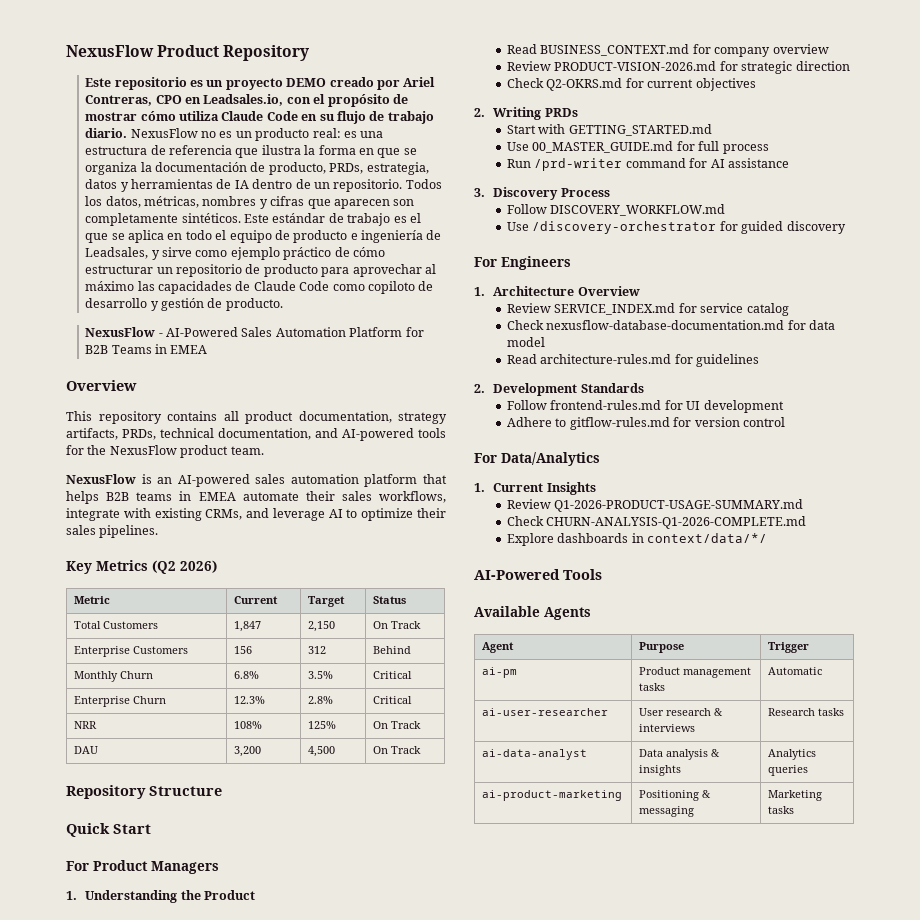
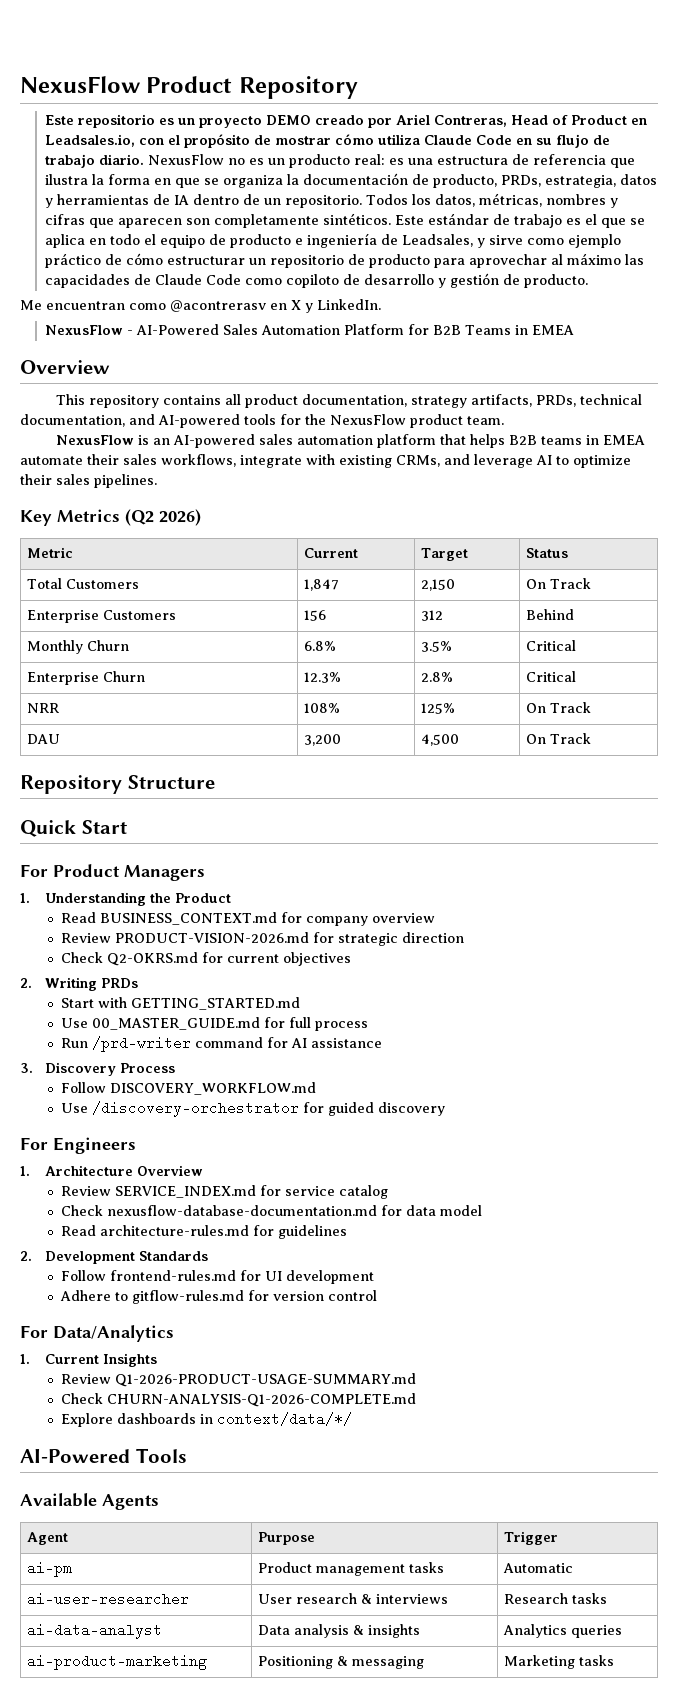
- Este repositorio es un proyecto DEMO creado por Ariel Contreras, CPO en Leadsales.io, con el propósito de mostrar cómo utiliza Claude Code en su flujo de trabajo diario.
+ Este repositorio es un proyecto DEMO creado por Ariel Contreras, Head of Product en Leadsales.io, con el propósito de mostrar cómo utiliza Claude Code en su flujo de trabajo diario.
+ Me encuentran como @acontrerasv en X y LinkedIn.

